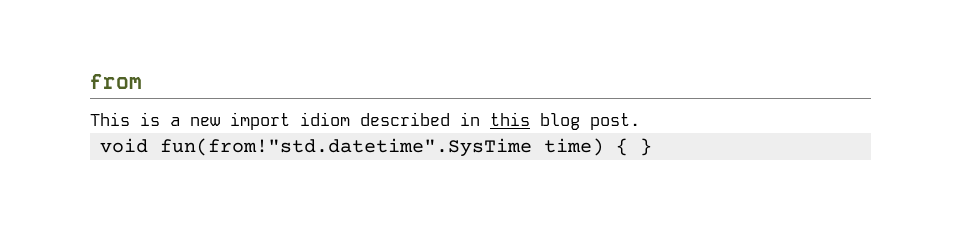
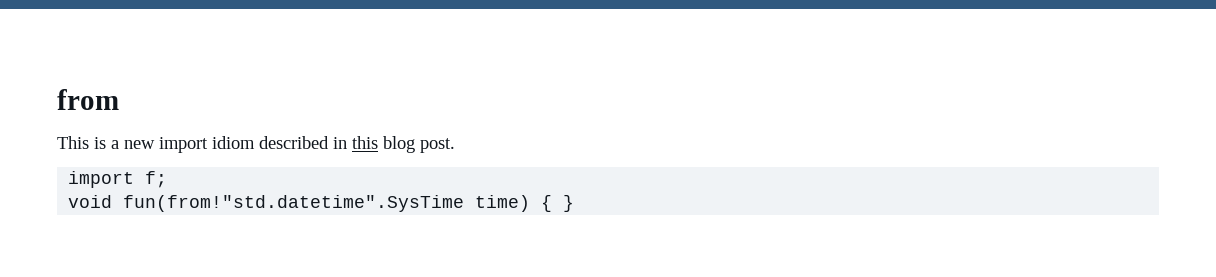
+ import f;

